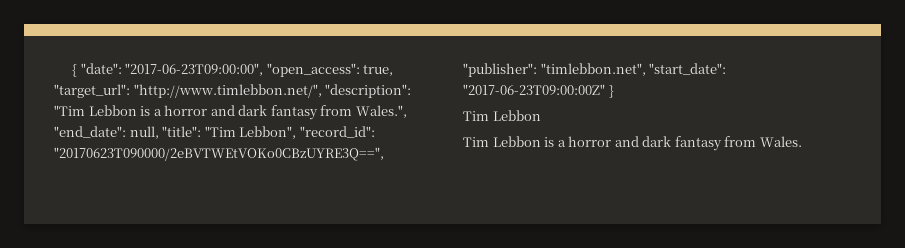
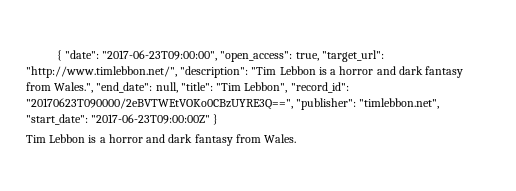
  { "date": "2017-06-23T09:00:00", "open_access": true, "target_url": "http://www.timlebbon.net/", "description": "Tim Lebbon is a horror and dark fantasy from Wales.", "end_date": null, "title": "Tim Lebbon", "record_id": "20170623T090000/2eBVTWEtVOKo0CBzUYRE3Q==", "publisher": "timlebbon.net", "start_date": "2017-06-23T09:00:00Z" }
- Tim Lebbon

